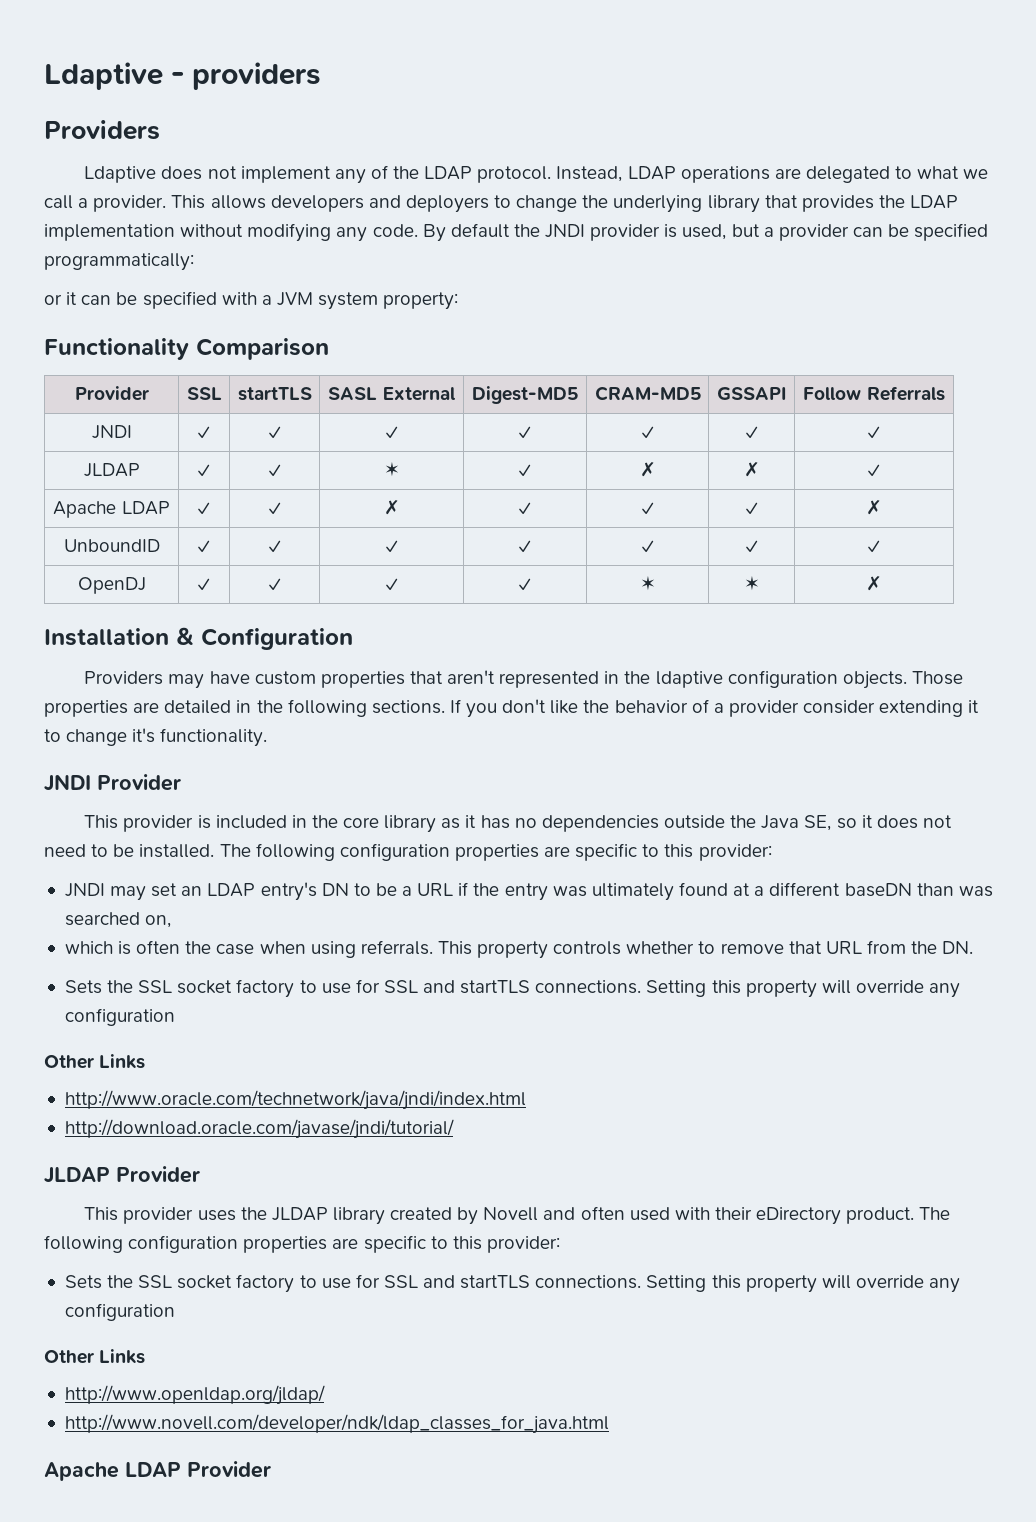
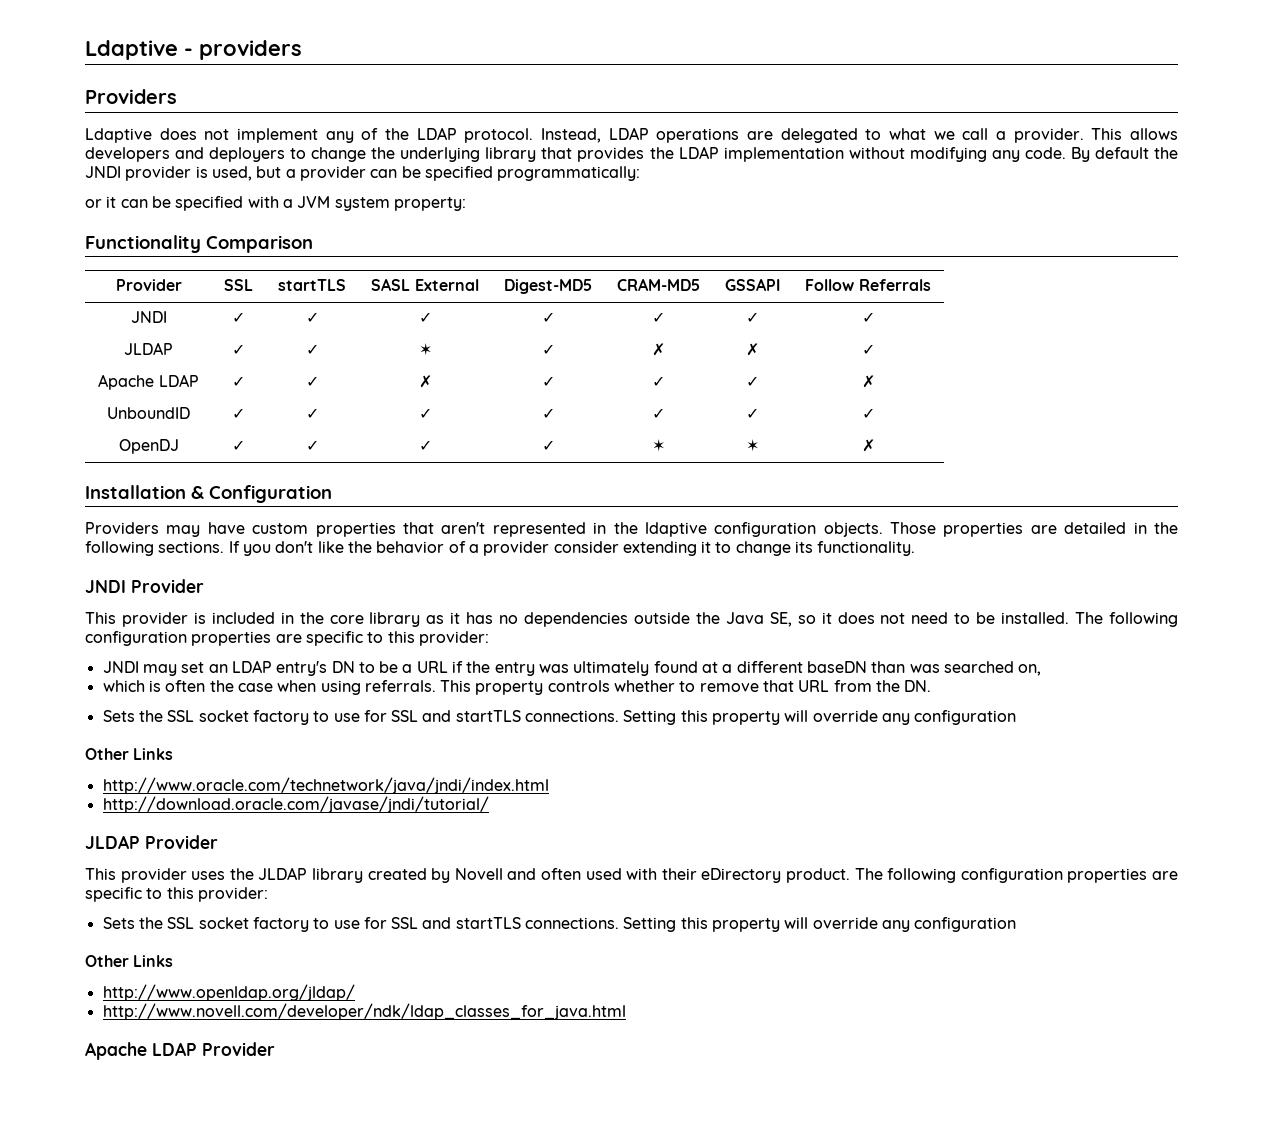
- If you don't like the behavior of a provider consider extending it to change it's functionality.
+ If you don't like the behavior of a provider consider extending it to change its functionality.

